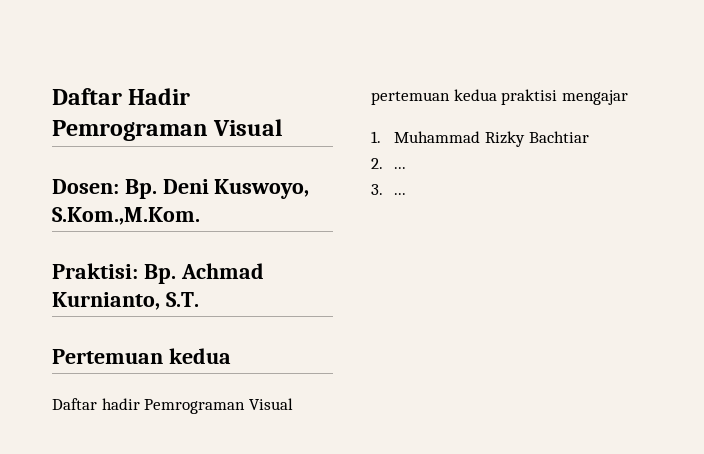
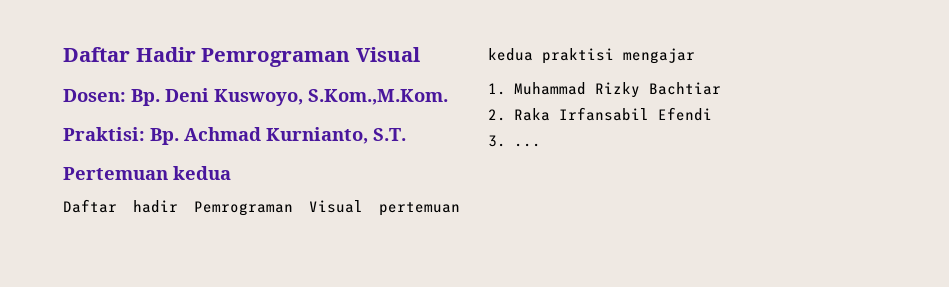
- 2. ...
+ 2. Raka Irfansabil Efendi

